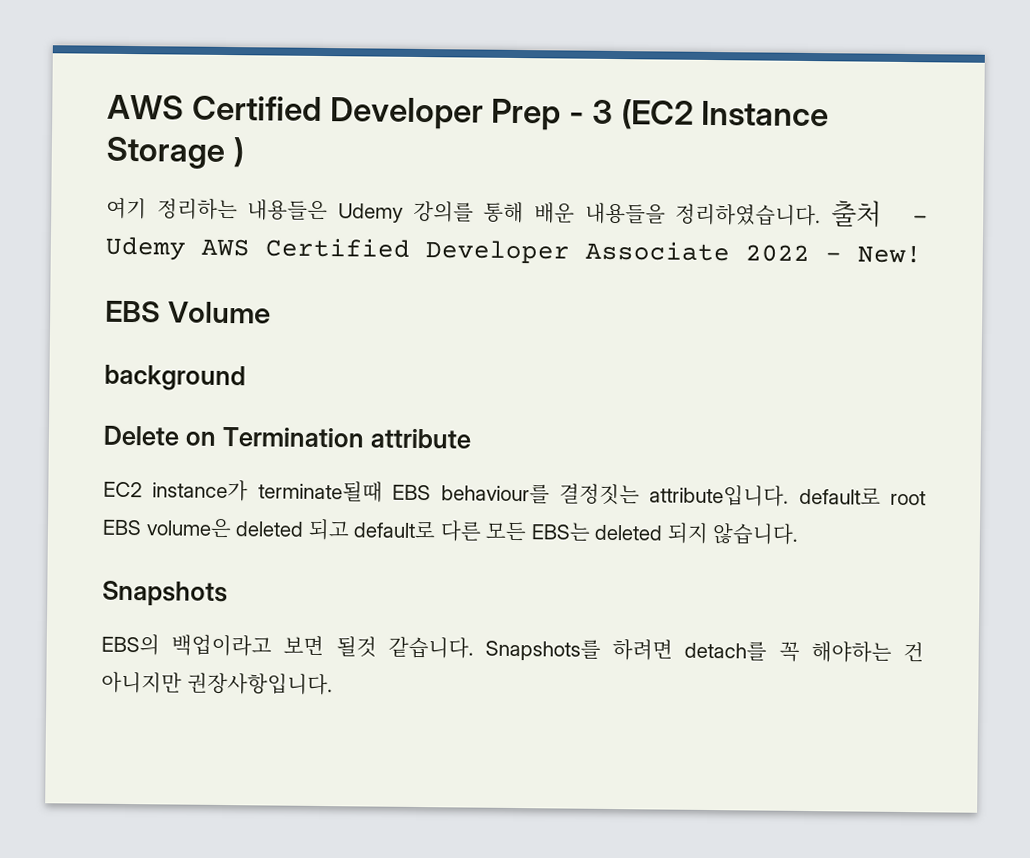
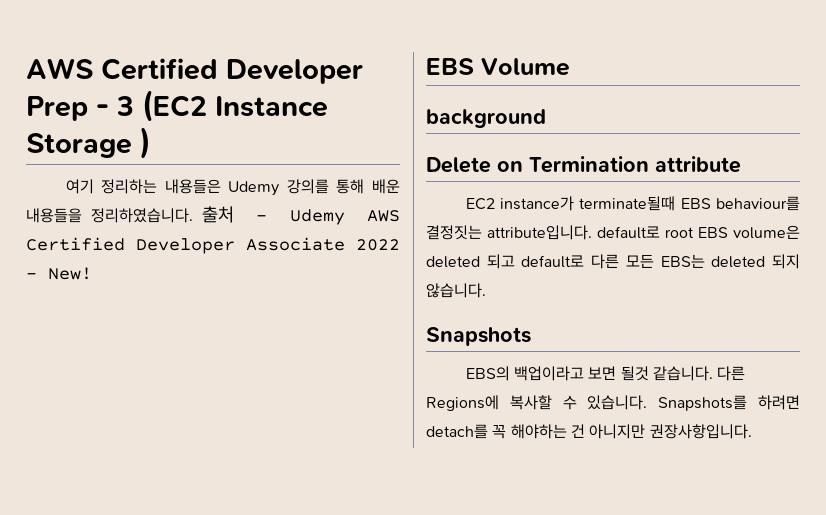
+ 다른 Regions에 복사할 수 있습니다.

